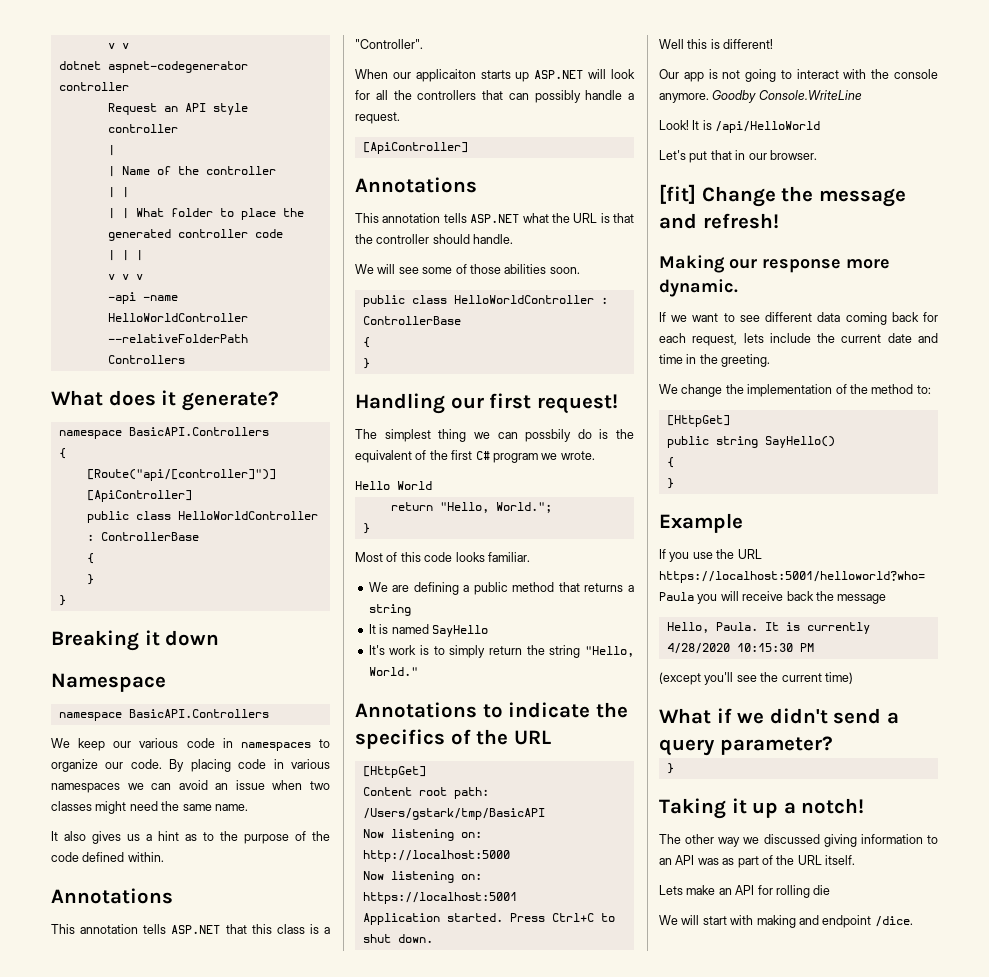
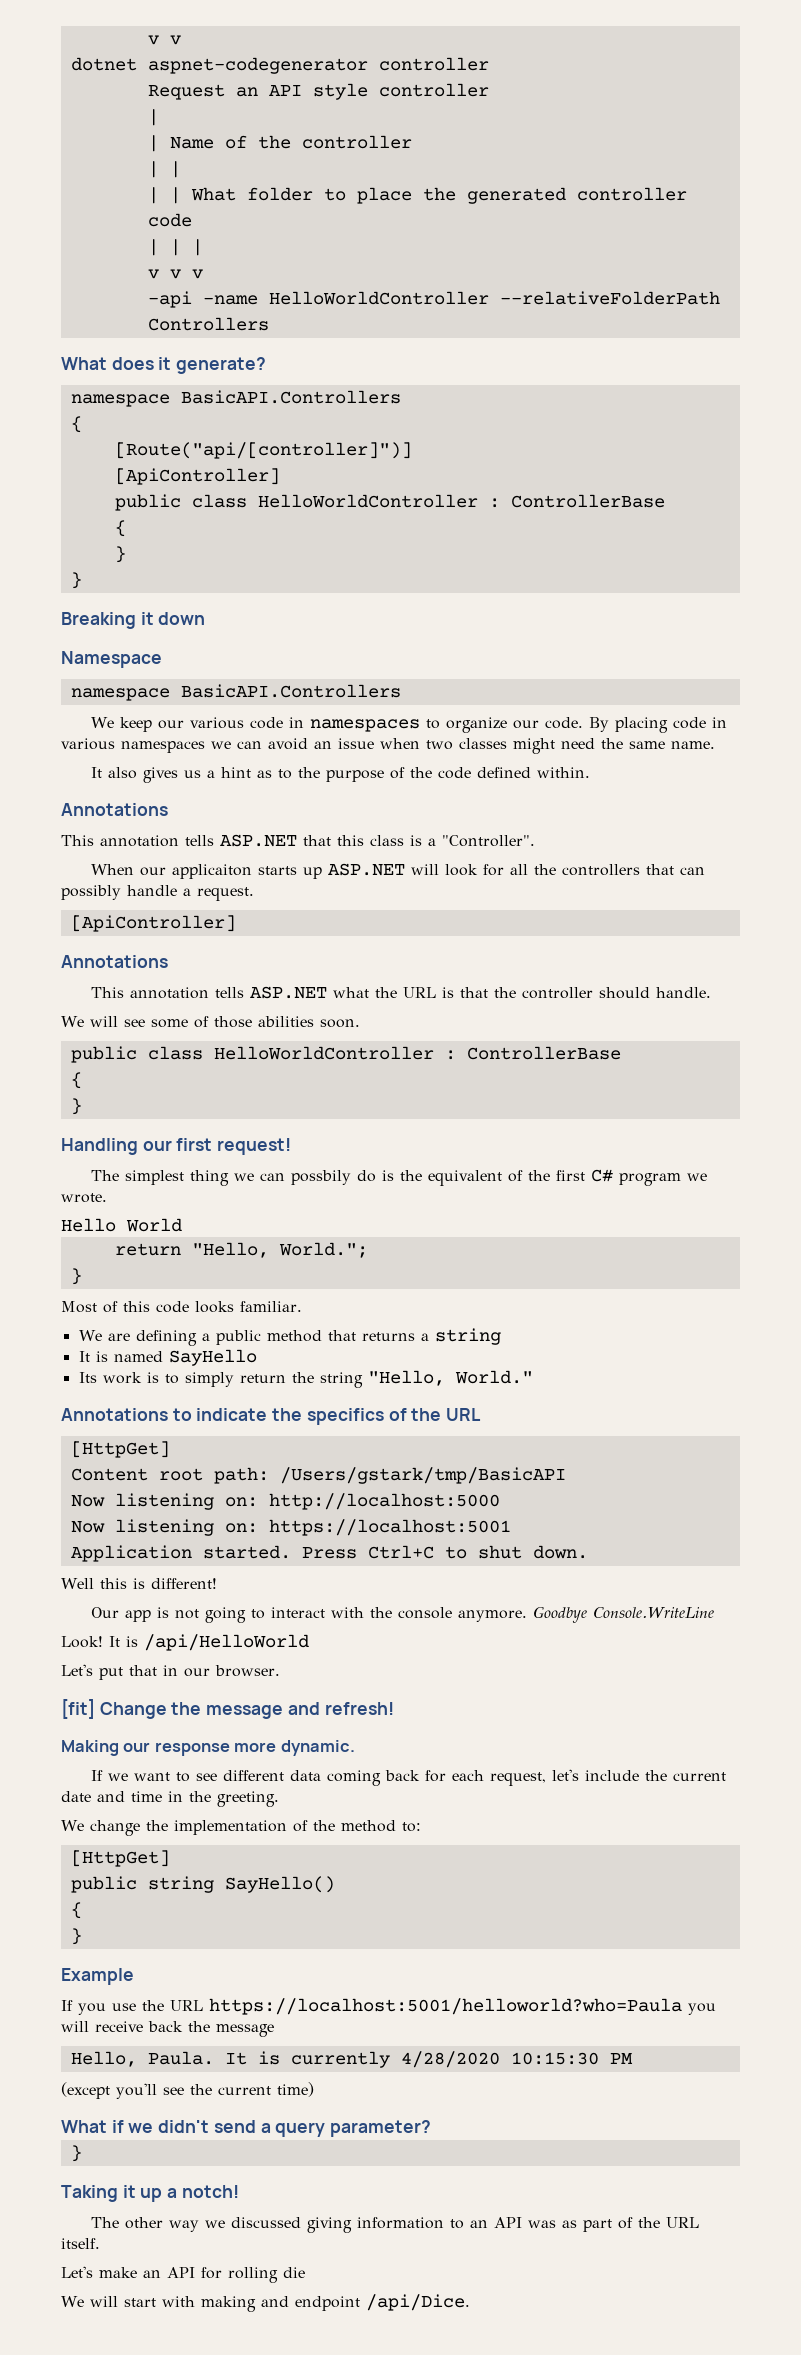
- It's work is to simply return the string "Hello, World."
+ Its work is to simply return the string "Hello, World."
- Goodby Console.WriteLine
+ Goodbye Console.WriteLine
- If we want to see different data coming back for each request, lets include the current date and time in the greeting.
+ If we want to see different data coming back for each request, let's include the current date and time in the greeting.
- Lets make an API for rolling die
+ Let's make an API for rolling die
- We will start with making and endpoint /dice.
+ We will start with making and endpoint /api/Dice.

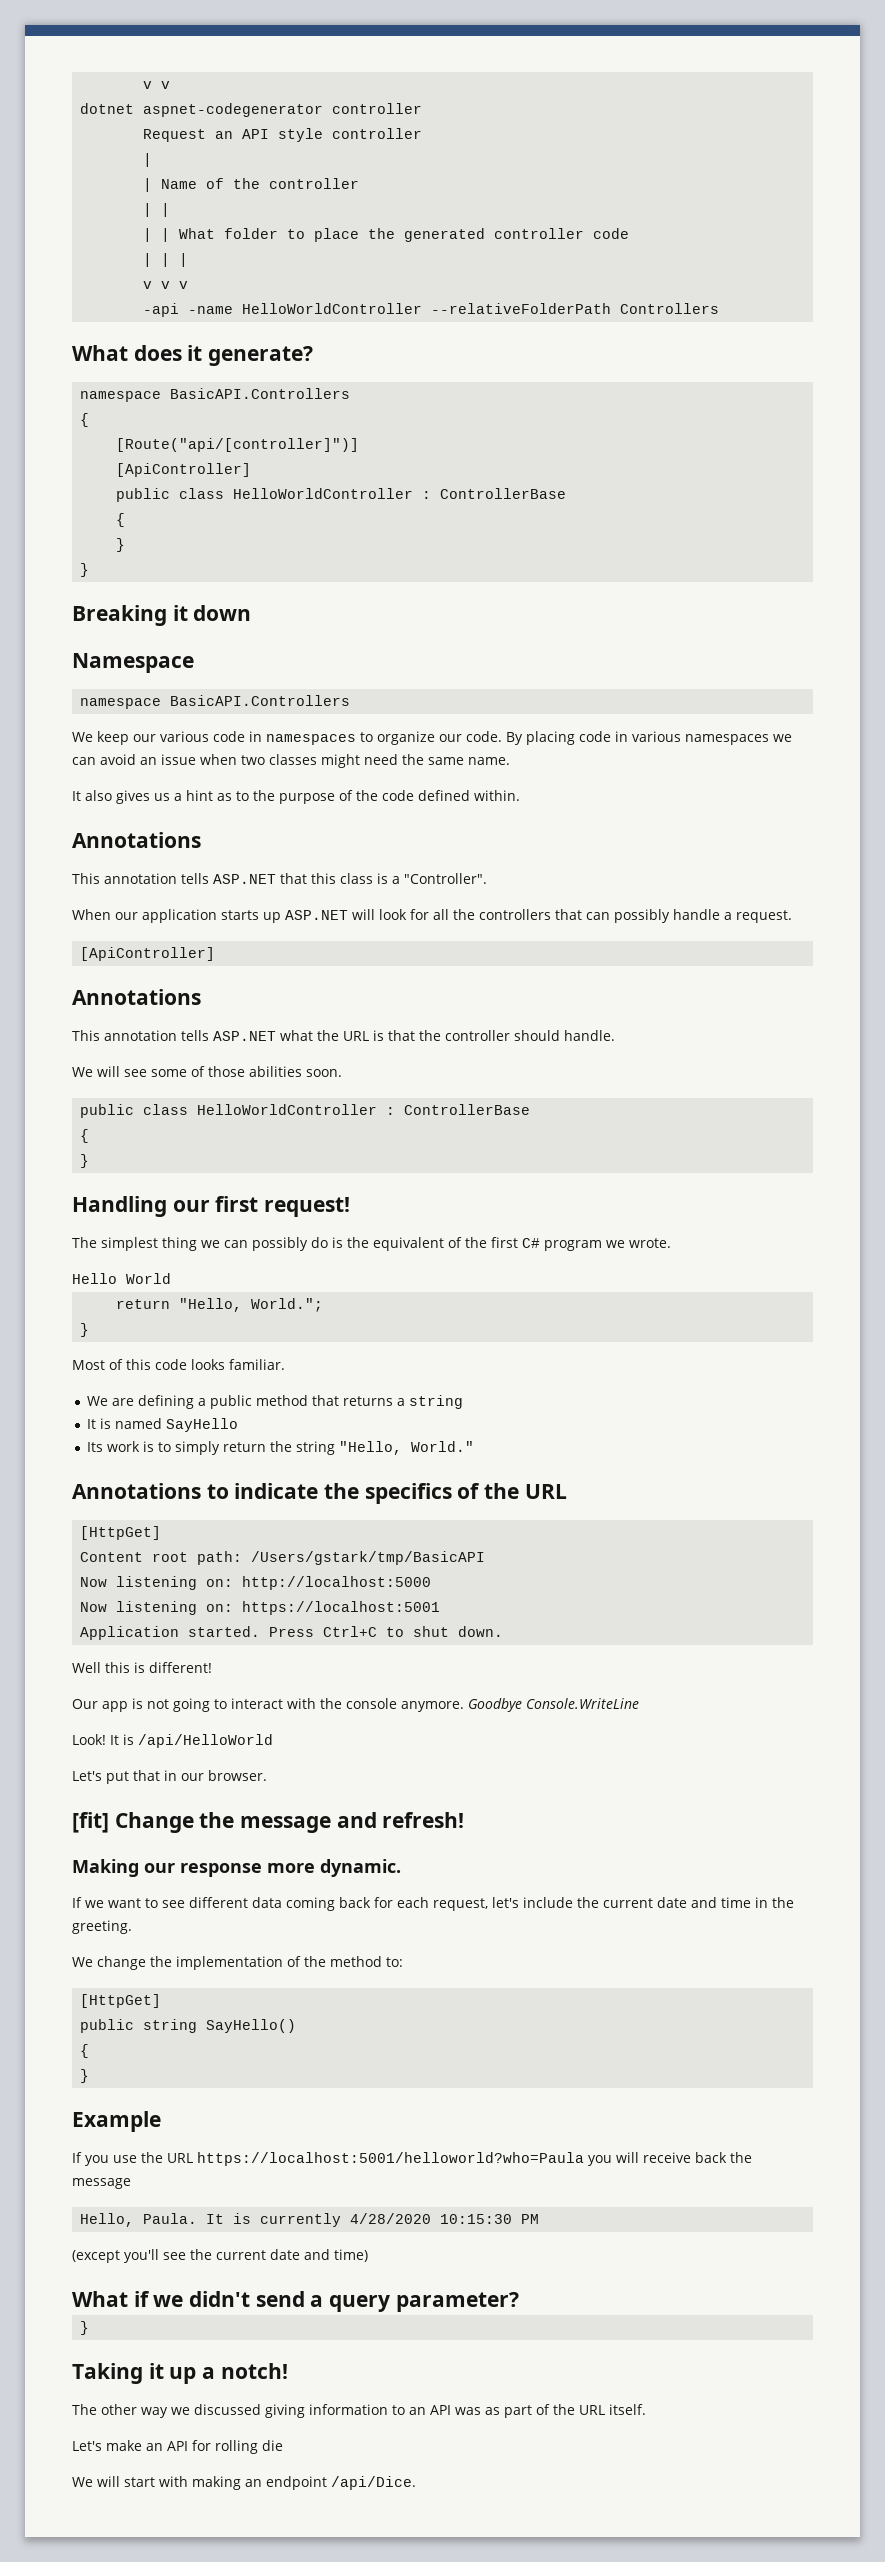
- When our applicaiton starts up ASP.NET will look for all the controllers that can possibly handle a request.
+ When our application starts up ASP.NET will look for all the controllers that can possibly handle a request.
- The simplest thing we can possbily do is the equivalent of the first C# program we wrote.
+ The simplest thing we can possibly do is the equivalent of the first C# program we wrote.
- (except you'll see the current time)
+ (except you'll see the current date and time)
- We will start with making and endpoint /api/Dice.
+ We will start with making an endpoint /api/Dice.

